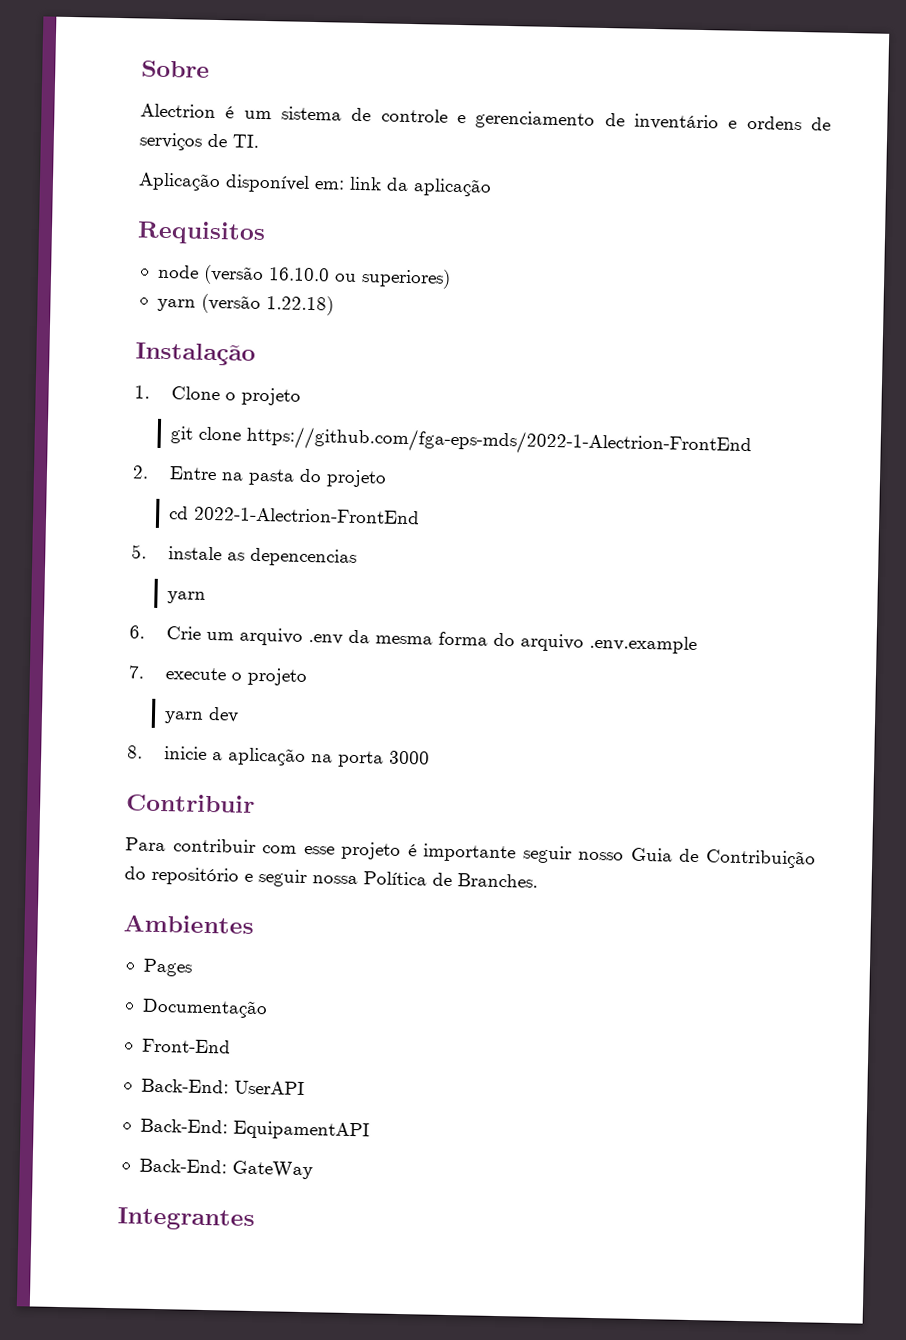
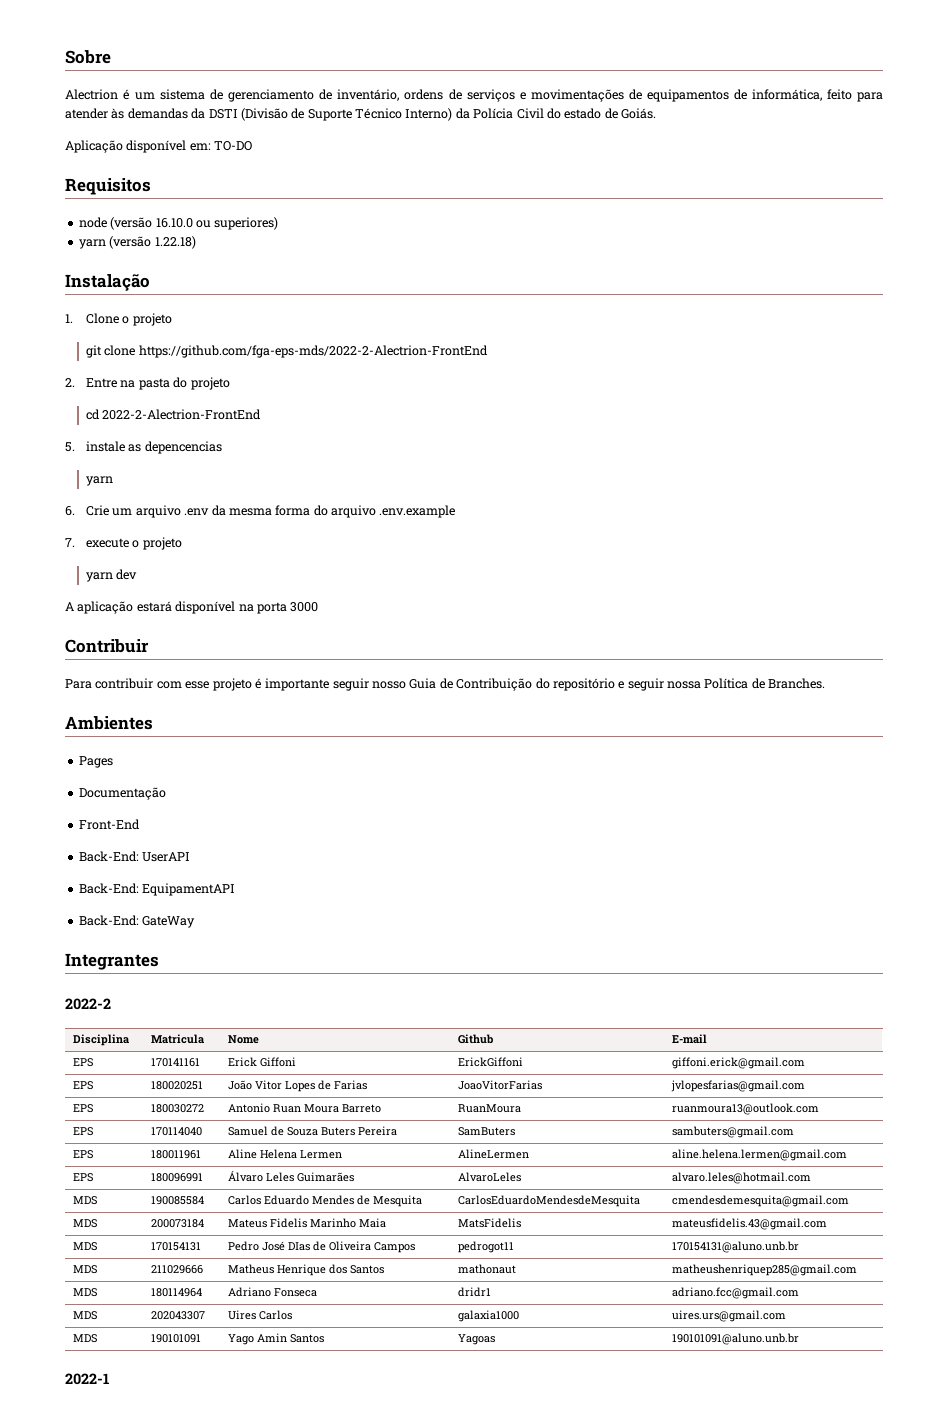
- Alectrion é um sistema de controle e gerenciamento de inventário e ordens de serviços de TI.
+ Alectrion é um sistema de gerenciamento de inventário, ordens de serviços e movimentações de equipamentos de informática, feito para atender às demandas da DSTI (Divisão de Suporte Técnico Interno) da Polícia Civil do estado de Goiás.
- Aplicação disponível em: link da aplicação
+ Aplicação disponível em: TO-DO
- git clone https://github.com/fga-eps-mds/2022-1-Alectrion-FrontEnd
+ git clone https://github.com/fga-eps-mds/2022-2-Alectrion-FrontEnd
- cd 2022-1-Alectrion-FrontEnd
+ cd 2022-2-Alectrion-FrontEnd
- 8. inicie a aplicação na porta 3000
+ A aplicação estará disponível na porta 3000
+ 2022-2
+ Disciplina | Matricula | Nome | Github | E-mail
+ EPS | 170141161 | Erick Giffoni | ErickGiffoni | giffoni.erick@gmail.com
+ EPS | 180020251 | João Vitor Lopes de Farias | JoaoVitorFarias | jvlopesfarias@gmail.com
+ EPS | 180030272 | Antonio Ruan Moura Barreto | RuanMoura | ruanmoura13@outlook.com
+ EPS | 170114040 | Samuel de Souza Buters Pereira | SamButers | sambuters@gmail.com
+ EPS | 180011961 | Aline Helena Lermen | AlineLermen | aline.helena.lermen@gmail.com
+ EPS | 180096991 | Álvaro Leles Guimarães | AlvaroLeles | alvaro.leles@hotmail.com
+ MDS | 190085584 | Carlos Eduardo Mendes de Mesquita | CarlosEduardoMendesdeMesquita | cmendesdemesquita@gmail.com
+ MDS | 200073184 | Mateus Fidelis Marinho Maia | MatsFidelis | mateusfidelis.43@gmail.com
+ MDS | 170154131 | Pedro José DIas de Oliveira Campos | pedrogot11 | 170154131@aluno.unb.br
+ MDS | 211029666 | Matheus Henrique dos Santos | mathonaut | matheushenriquep285@gmail.com
+ MDS | 180114964 | Adriano Fonseca | dridr1 | adriano.fcc@gmail.com
+ MDS | 202043307 | Uires Carlos | galaxia1000 | uires.urs@gmail.com
+ MDS | 190101091 | Yago Amin Santos | Yagoas | 190101091@aluno.unb.br
+ 2022-1

